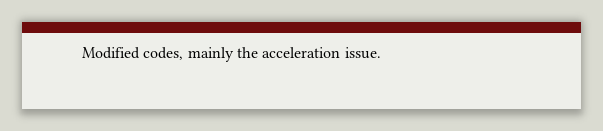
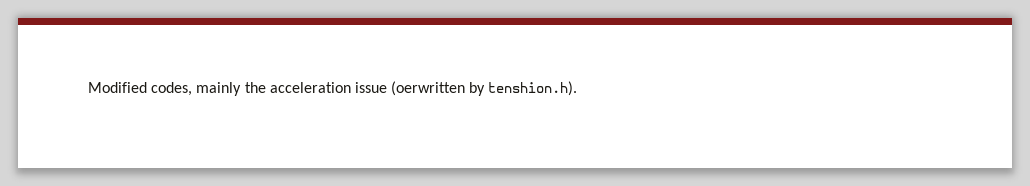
- Modified codes, mainly the acceleration issue.
+ Modified codes, mainly the acceleration issue (oerwritten by tenshion.h).

